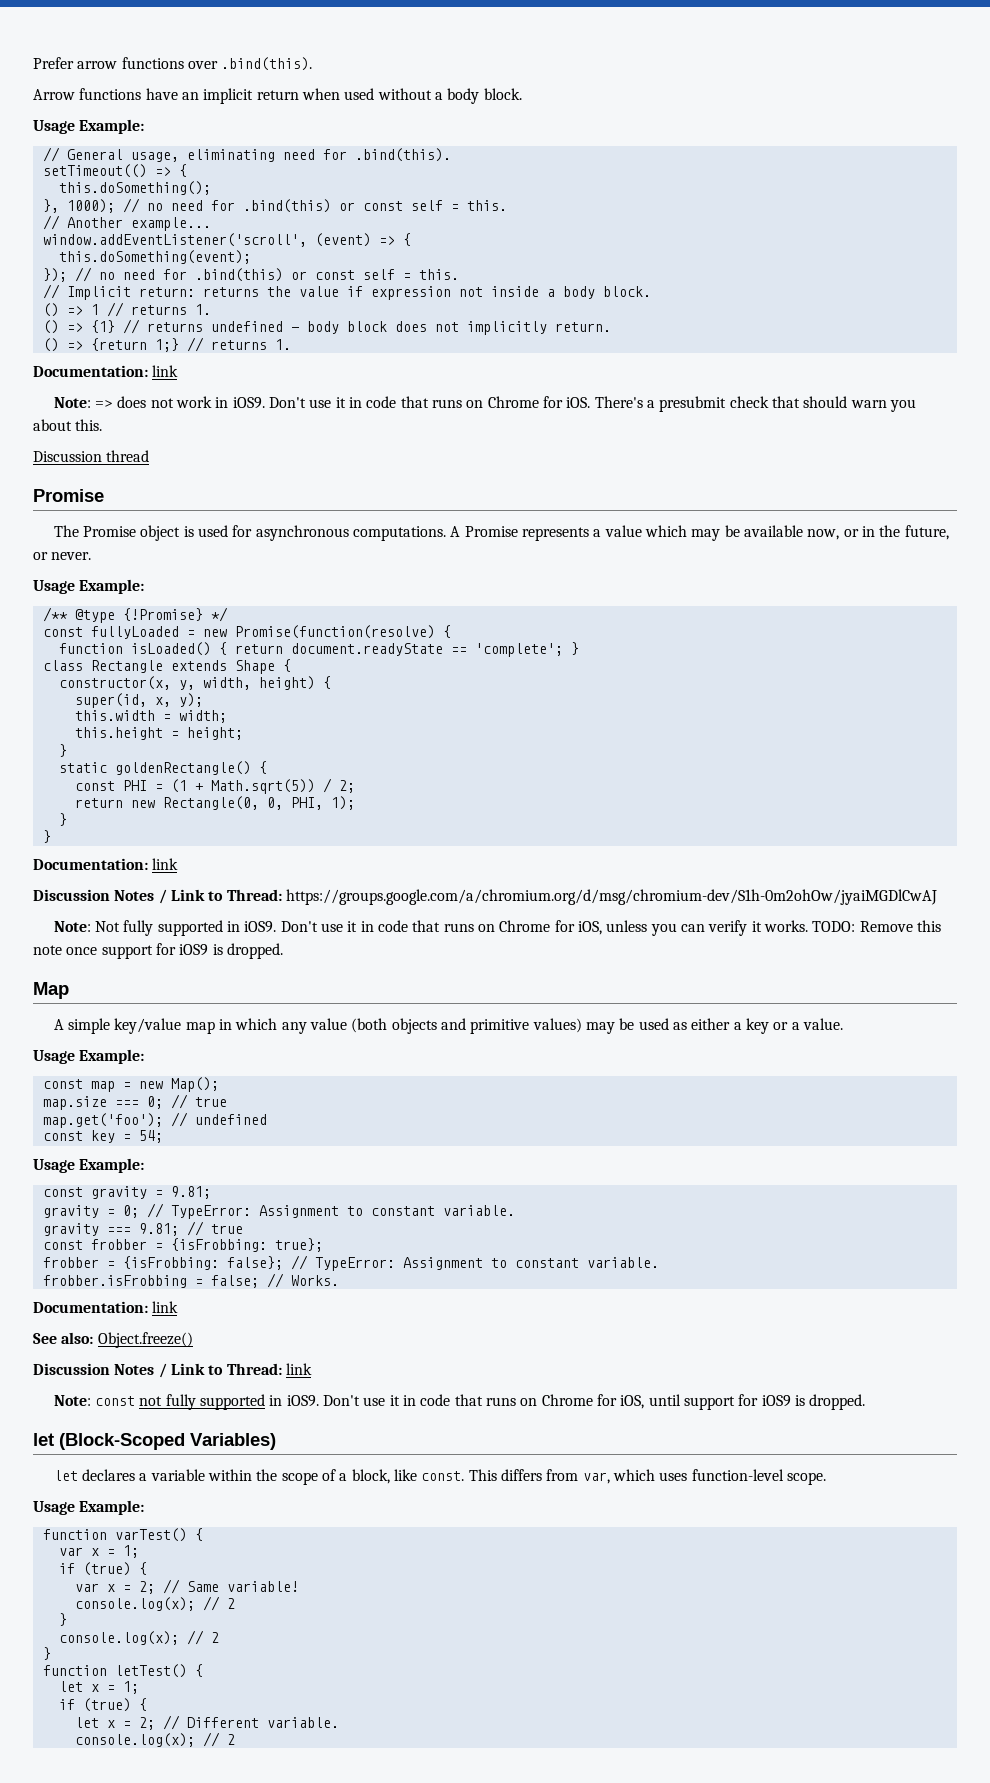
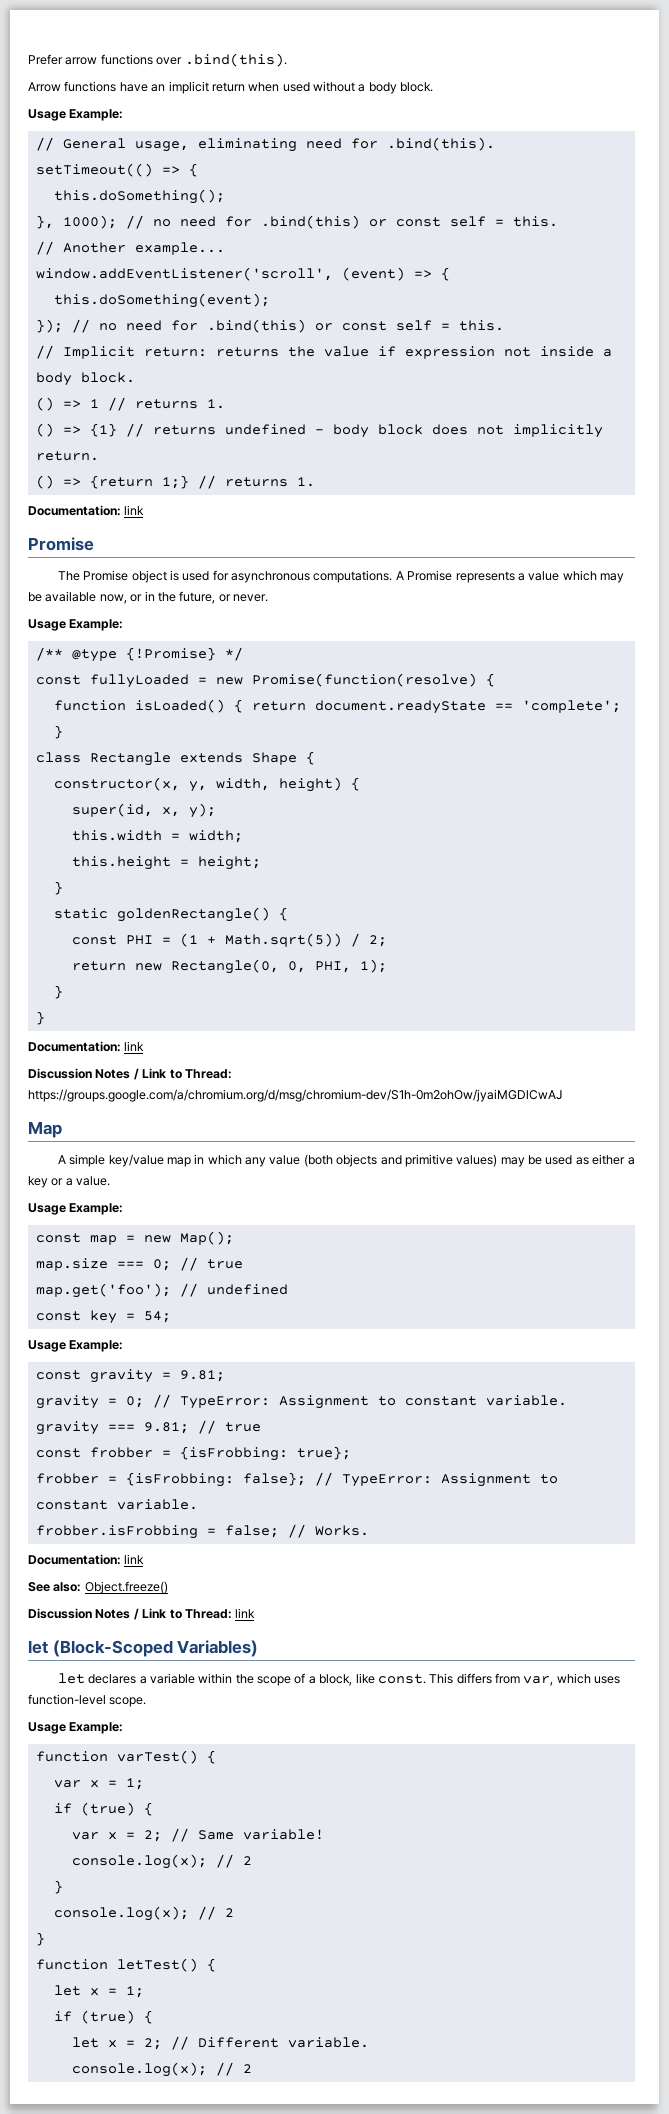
- Note: => does not work in iOS9. Don't use it in code that runs on Chrome for iOS. There's a presubmit check that should warn you about this.
- Discussion thread
- Note: Not fully supported in iOS9. Don't use it in code that runs on Chrome for iOS, unless you can verify it works. TODO: Remove this note once support for iOS9 is dropped.
- Note: const not fully supported in iOS9. Don't use it in code that runs on Chrome for iOS, until support for iOS9 is dropped.

